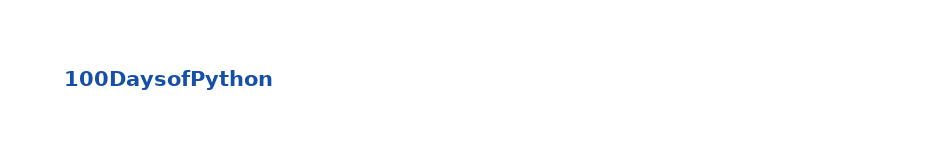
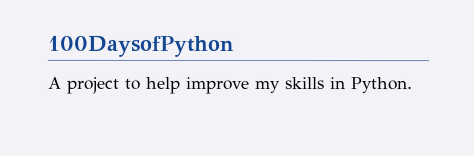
+ A project to help improve my skills in Python.

